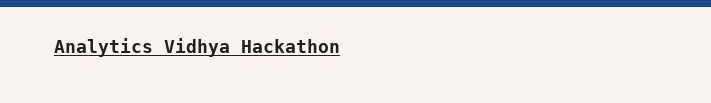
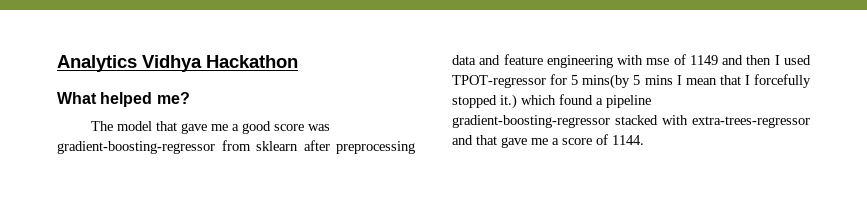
+ What helped me?
+ The model that gave me a good score was gradient-boosting-regressor from sklearn after preprocessing data and feature engineering with mse of 1149 and then I used TPOT-regressor for 5 mins(by 5 mins I mean that I forcefully stopped it.) which found a pipeline gradient-boosting-regressor stacked with extra-trees-regressor and that gave me a score of 1144.

